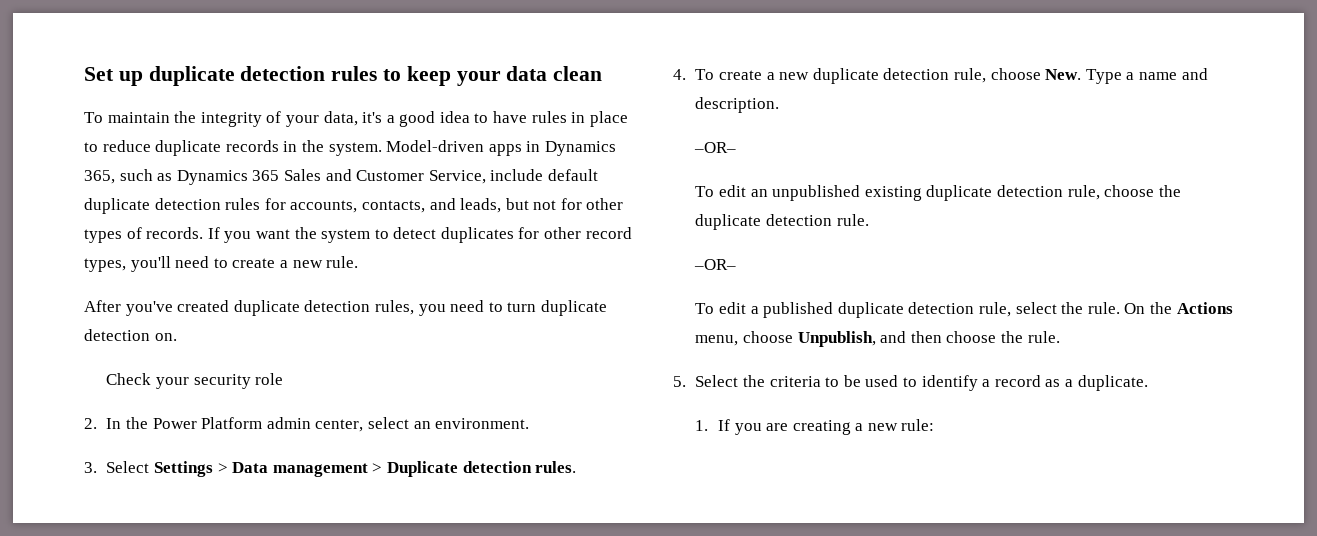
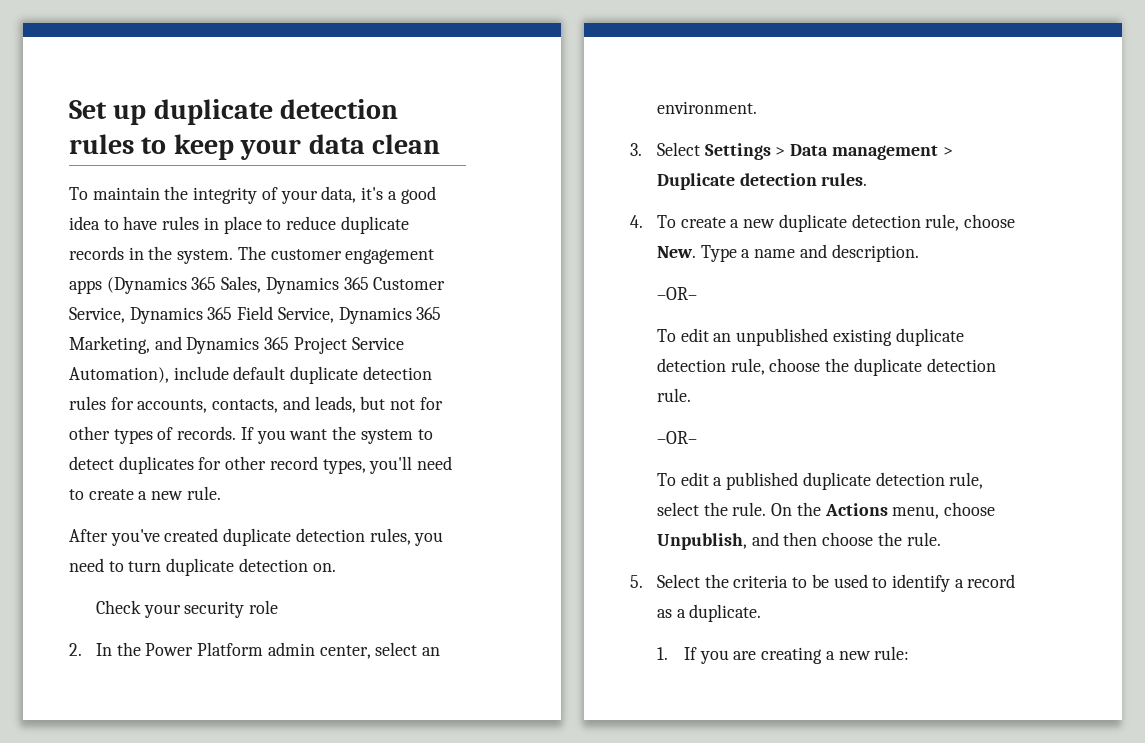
- Model-driven apps in Dynamics 365, such as Dynamics 365 Sales and Customer Service, include default duplicate detection rules for accounts, contacts, and leads, but not for other types of records.
+ The customer engagement apps (Dynamics 365 Sales, Dynamics 365 Customer Service, Dynamics 365 Field Service, Dynamics 365 Marketing, and Dynamics 365 Project Service Automation), include default duplicate detection rules for accounts, contacts, and leads, but not for other types of records.

